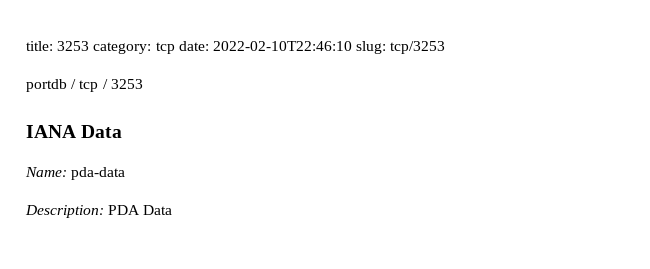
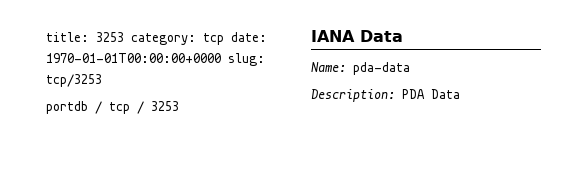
- title: 3253 category: tcp date: 2022-02-10T22:46:10 slug: tcp/3253
+ title: 3253 category: tcp date: 1970-01-01T00:00:00+0000 slug: tcp/3253

